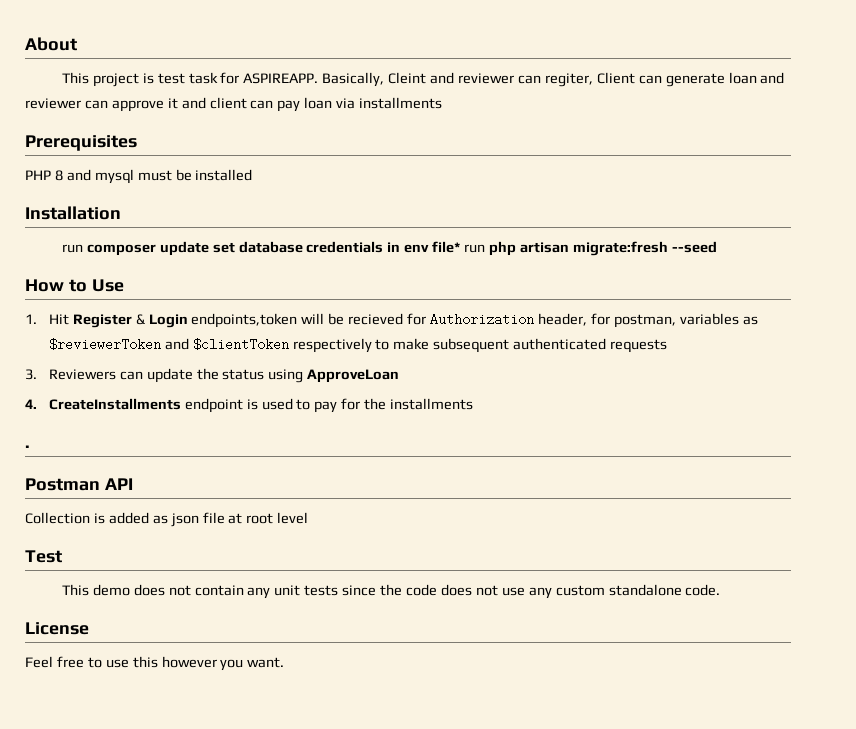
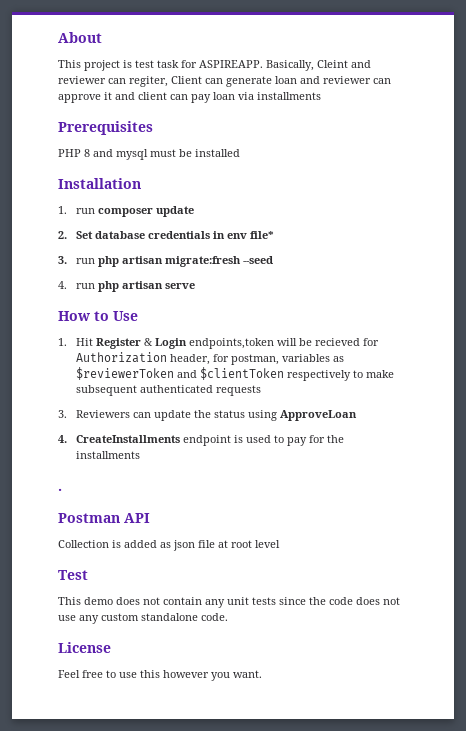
- run composer update set database credentials in env file* run php artisan migrate:fresh --seed
+ 1. run composer update
+ 2. Set database credentials in env file*
+ 3. run php artisan migrate:fresh --seed
+ 4. run php artisan serve

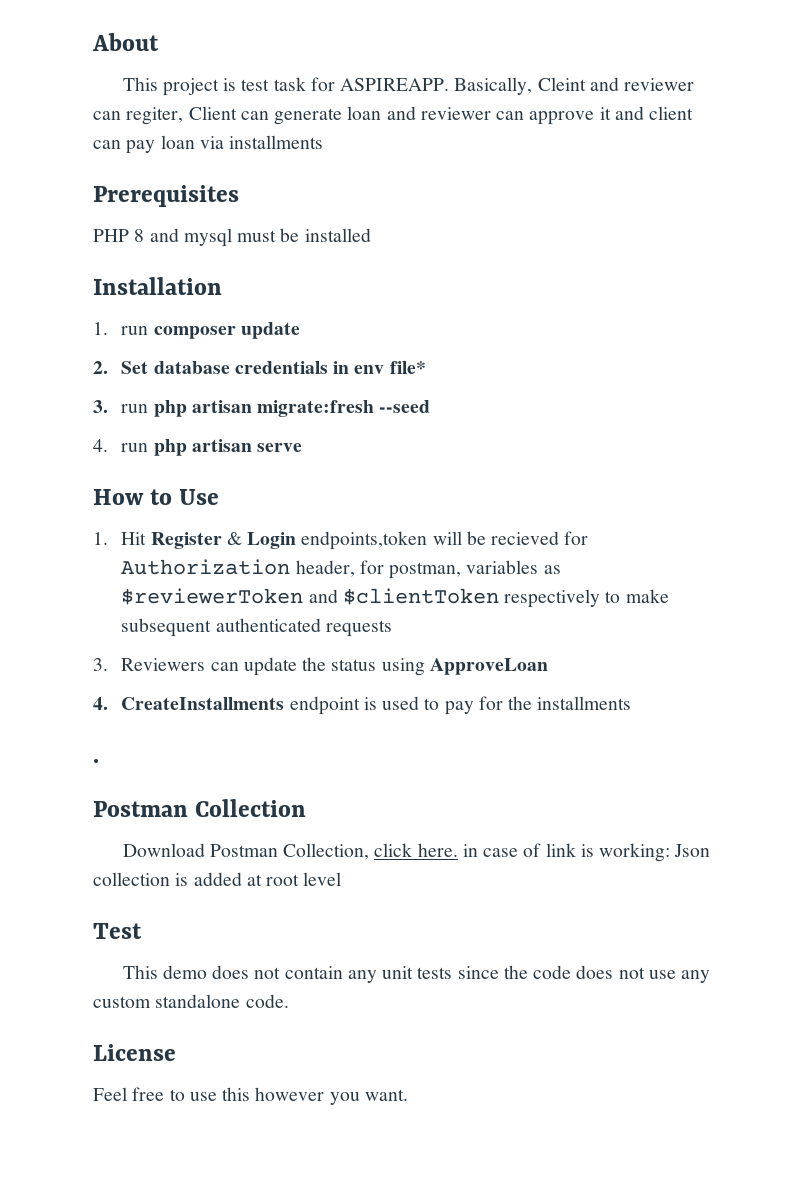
- Postman API
- Collection is added as json file at root level
+ Postman Collection
+ Download Postman Collection, click here. in case of link is working: Json collection is added at root level

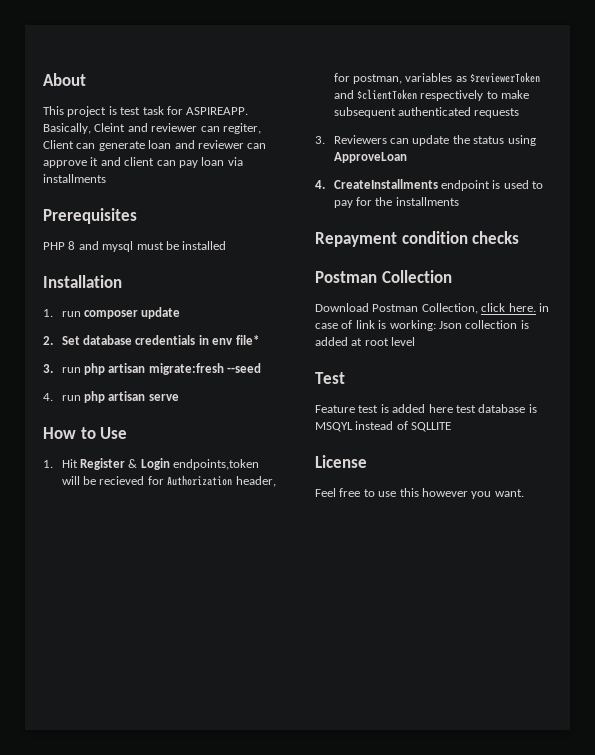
- .
+ Repayment condition checks
- This demo does not contain any unit tests since the code does not use any custom standalone code.
+ Feature test is added here test database is MSQYL instead of SQLLITE

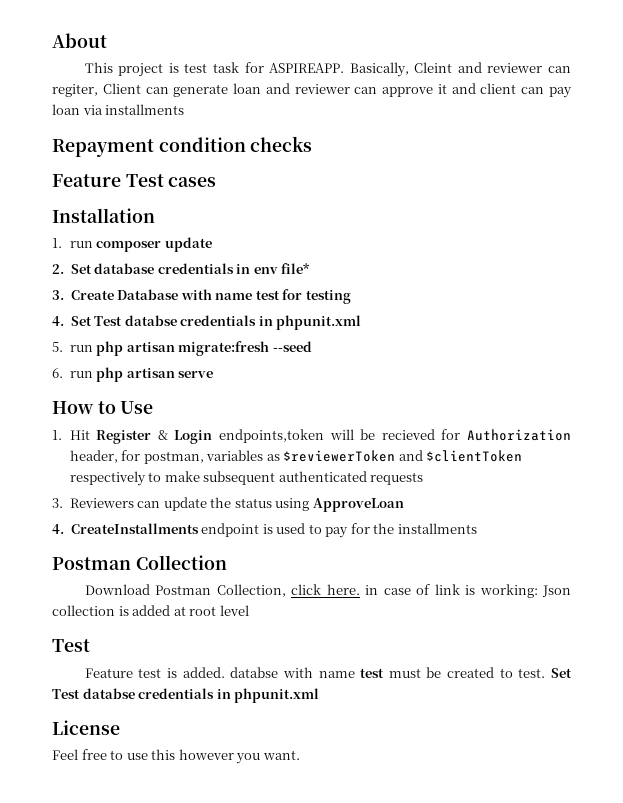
- Prerequisites
- PHP 8 and mysql must be installed
+ Repayment condition checks
+ Feature Test cases
- 3. run php artisan migrate:fresh --seed
+ 3. Create Database with name test for testing
+ 4. Set Test databse credentials in phpunit.xml
+ 5. run php artisan migrate:fresh --seed
- 4. run php artisan serve
+ 6. run php artisan serve
- Repayment condition checks
- Feature test is added here test database is MSQYL instead of SQLLITE
+ Feature test is added. databse with name test must be created to test. Set Test databse credentials in phpunit.xml

